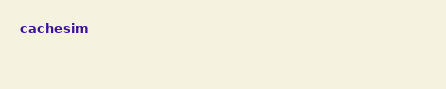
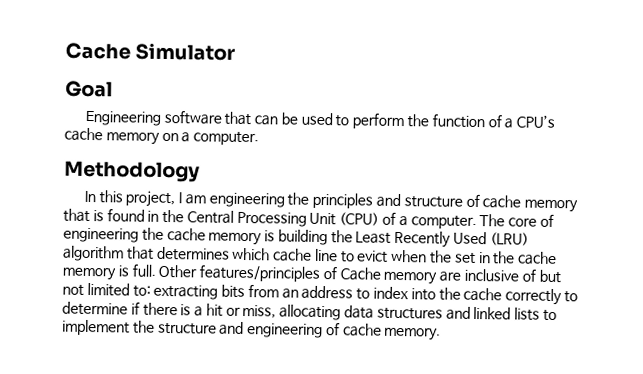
- cachesim
+ Cache Simulator
+ Goal
+ Engineering software that can be used to perform the function of a CPU’s cache memory on a computer.
+ Methodology
+ In this project, I am engineering the principles and structure of cache memory that is found in the Central Processing Unit (CPU) of a computer. The core of engineering the cache memory is building the Least Recently Used (LRU) algorithm that determines which cache line to evict when the set in the cache memory is full. Other features/principles of Cache memory are inclusive of but not limited to: extracting bits from an address to index into the cache correctly to determine if there is a hit or miss, allocating data structures and linked lists to implement the structure and engineering of cache memory.

